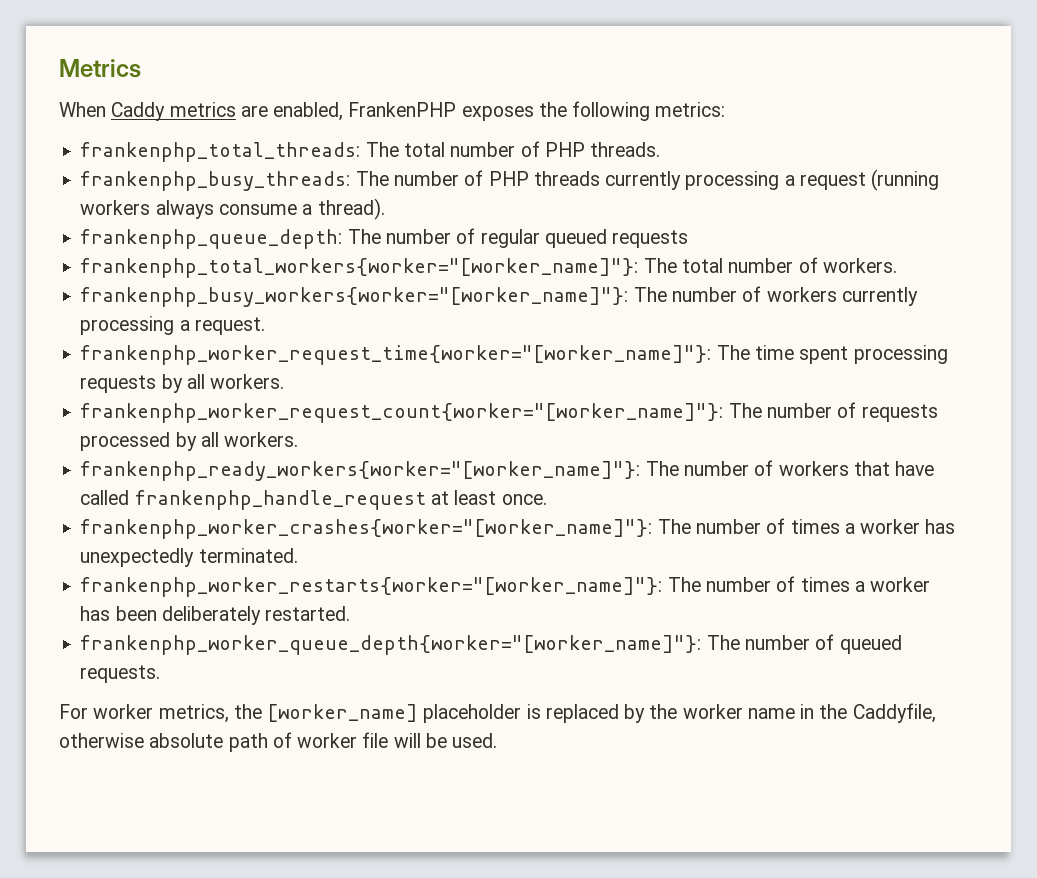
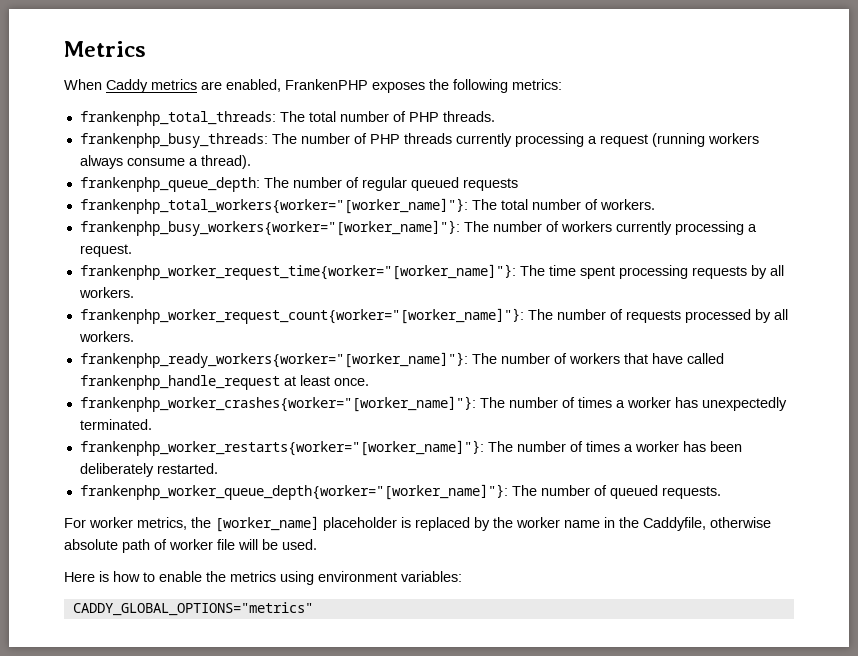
+ Here is how to enable the metrics using environment variables:
+ CADDY_GLOBAL_OPTIONS="metrics"

